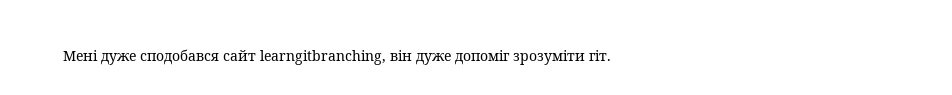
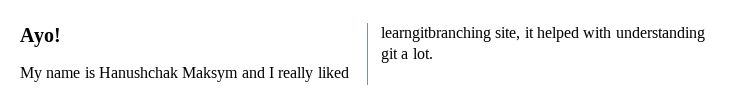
- Мені дуже сподобався сайт learngitbranching, він дуже допоміг зрозуміти гіт.
+ Ayo!
+ My name is Hanushchak Maksym and I really liked learngitbranching site, it helped with understanding git a lot.

